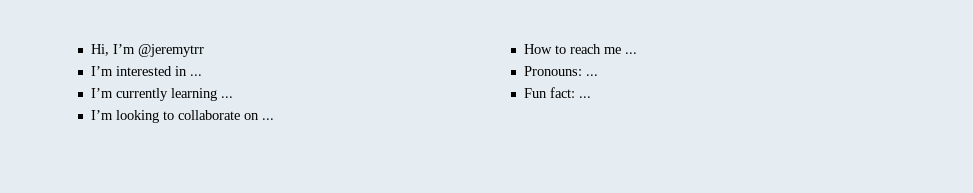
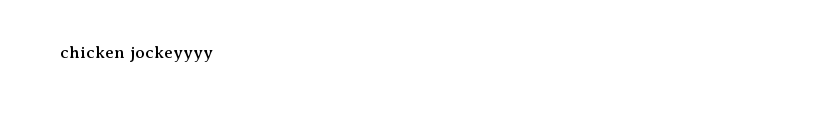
- Hi, I’m @jeremytrr
- I’m interested in ...
- I’m currently learning ...
- I’m looking to collaborate on ...
- How to reach me ...
- Pronouns: ...
- Fun fact: ...
+ chicken jockeyyyy

